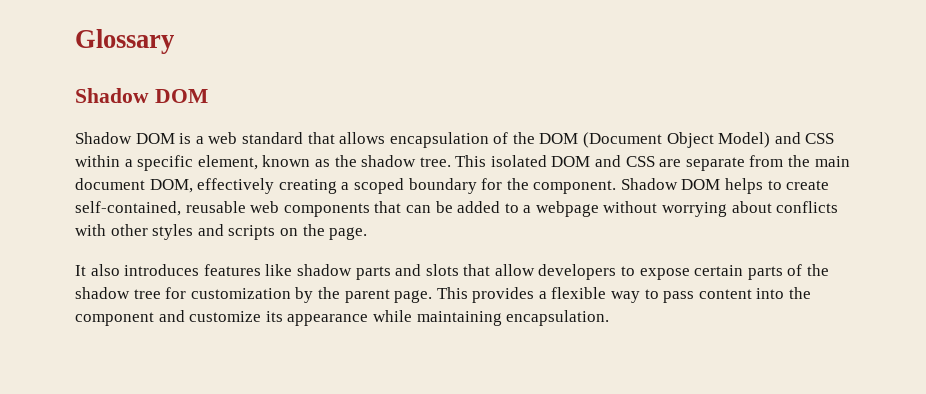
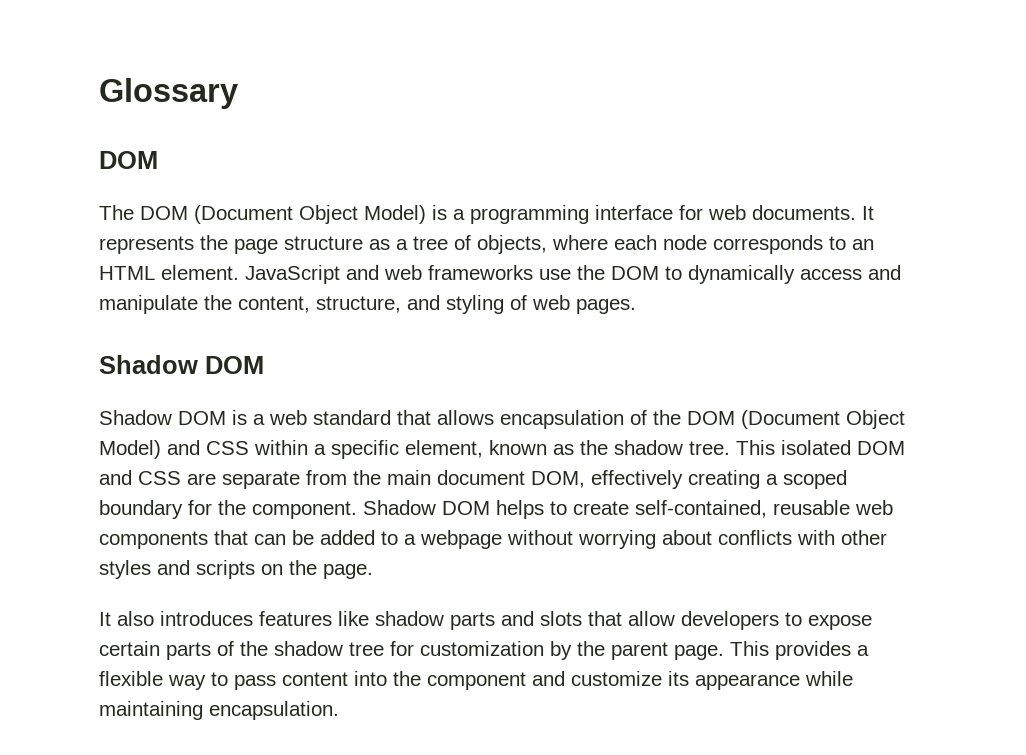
  Glossary
+ DOM
+ The DOM (Document Object Model) is a programming interface for web documents. It represents the page structure as a tree of objects, where each node corresponds to an HTML element. JavaScript and web frameworks use the DOM to dynamically access and manipulate the content, structure, and styling of web pages.

